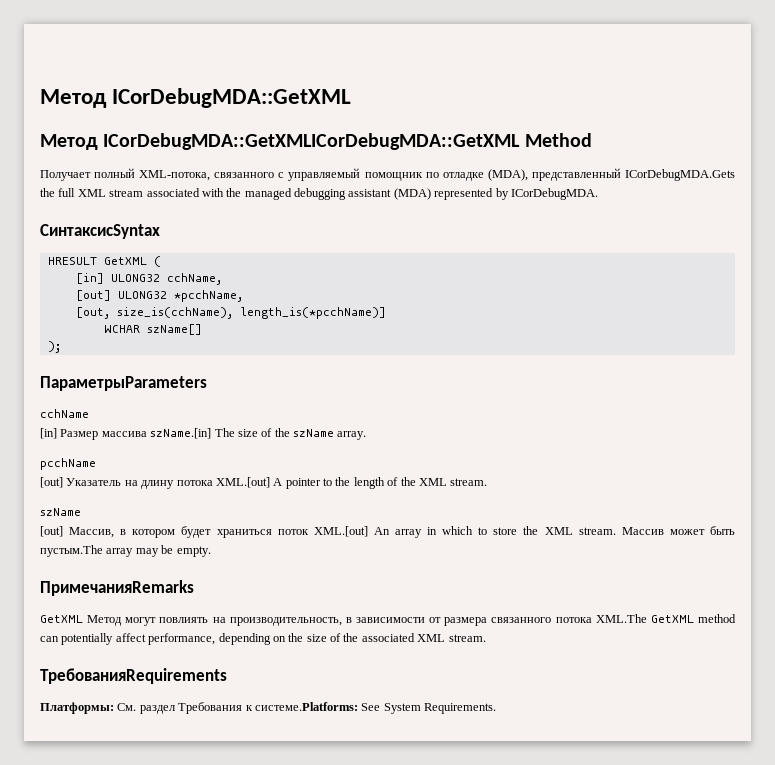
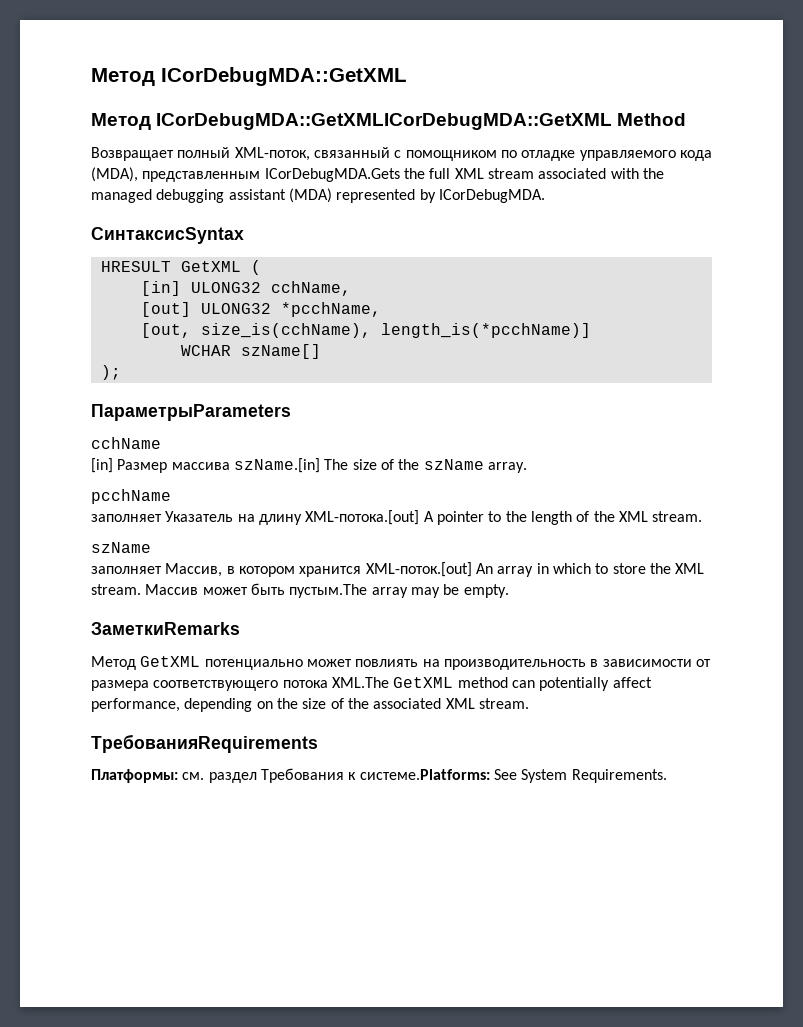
- Получает полный XML-потока, связанного с управляемый помощник по отладке (MDA), представленный ICorDebugMDA.Gets the full XML stream associated with the managed debugging assistant (MDA) represented by ICorDebugMDA.
+ Возвращает полный XML-поток, связанный с помощником по отладке управляемого кода (MDA), представленным ICorDebugMDA.Gets the full XML stream associated with the managed debugging assistant (MDA) represented by ICorDebugMDA.
- [out] Указатель на длину потока XML.[out] A pointer to the length of the XML stream.
+ заполняет Указатель на длину XML-потока.[out] A pointer to the length of the XML stream.
- [out] Массив, в котором будет храниться поток XML.[out] An array in which to store the XML stream.
+ заполняет Массив, в котором хранится XML-поток.[out] An array in which to store the XML stream.
- ПримечанияRemarks
- GetXML Метод могут повлиять на производительность, в зависимости от размера связанного потока XML.The GetXML method can potentially affect performance, depending on the size of the associated XML stream.
+ ЗаметкиRemarks
+ Метод GetXML потенциально может повлиять на производительность в зависимости от размера соответствующего потока XML.The GetXML method can potentially affect performance, depending on the size of the associated XML stream.
- Платформы: См. раздел Требования к системе.Platforms: See System Requirements.
+ Платформы: см. раздел Требования к системе.Platforms: See System Requirements.

